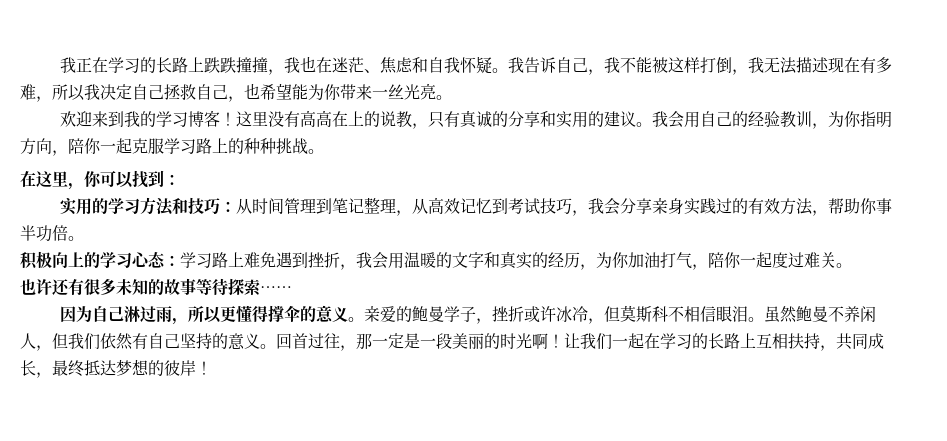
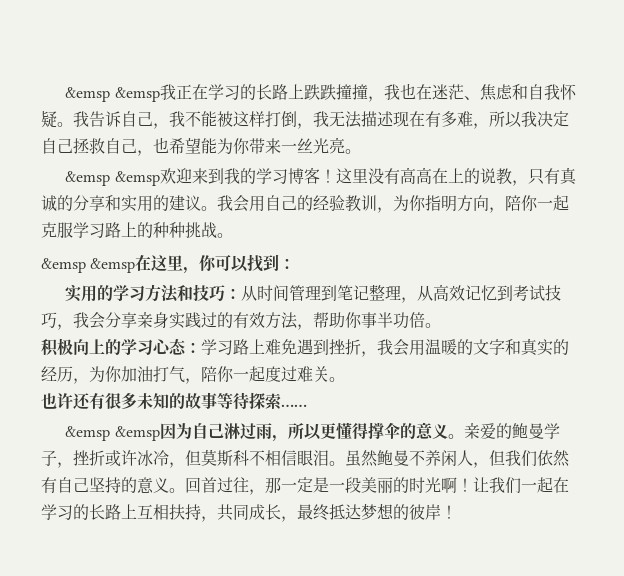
- 我正在学习的长路上跌跌撞撞，我也在迷茫、焦虑和自我怀疑。
+ &emsp &emsp我正在学习的长路上跌跌撞撞，我也在迷茫、焦虑和自我怀疑。
- 欢迎来到我的学习博客！
+ &emsp &emsp欢迎来到我的学习博客！
- 在这里，你可以找到：
+ &emsp &emsp在这里，你可以找到：
- 因为自己淋过雨，所以更懂得撑伞的意义。
+ &emsp &emsp因为自己淋过雨，所以更懂得撑伞的意义。

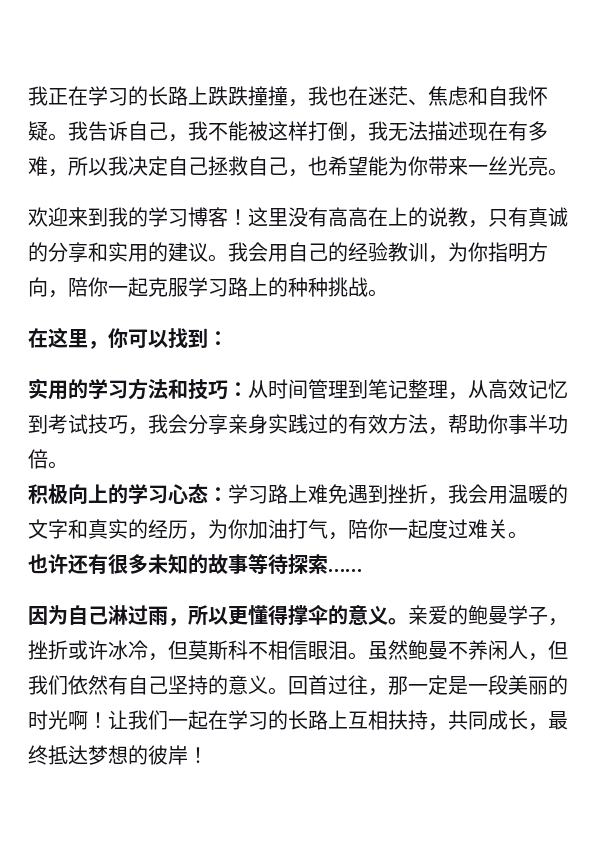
- &emsp &emsp我正在学习的长路上跌跌撞撞，我也在迷茫、焦虑和自我怀疑。
+ 我正在学习的长路上跌跌撞撞，我也在迷茫、焦虑和自我怀疑。
- &emsp &emsp欢迎来到我的学习博客！
+ 欢迎来到我的学习博客！
- &emsp &emsp在这里，你可以找到：
+ 在这里，你可以找到：
- &emsp &emsp因为自己淋过雨，所以更懂得撑伞的意义。
+ 因为自己淋过雨，所以更懂得撑伞的意义。

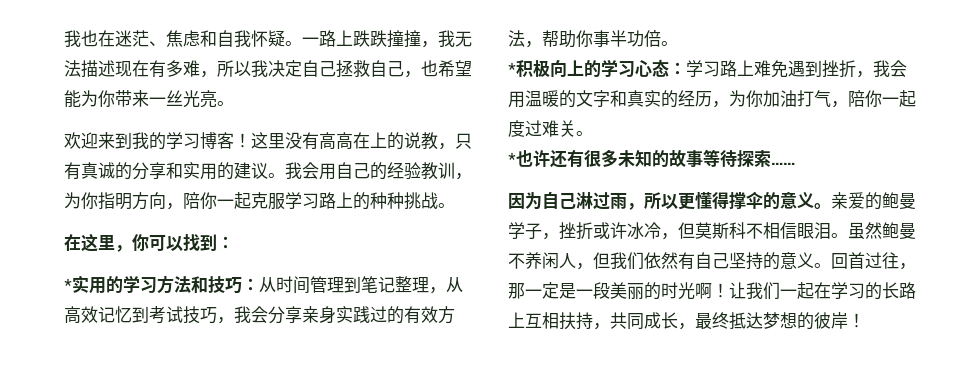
- 我正在学习的长路上跌跌撞撞，我也在迷茫、焦虑和自我怀疑。
+ 我也在迷茫、焦虑和自我怀疑。
- 我告诉自己，我不能被这样打倒，我无法描述现在有多难，所以我决定自己拯救自己，也希望能为你带来一丝光亮。
+ 一路上跌跌撞撞，我无法描述现在有多难，所以我决定自己拯救自己，也希望能为你带来一丝光亮。
- 实用的学习方法和技巧：从时间管理到笔记整理，从高效记忆到考试技巧，我会分享亲身实践过的有效方法，帮助你事半功倍。
+ *实用的学习方法和技巧：从时间管理到笔记整理，从高效记忆到考试技巧，我会分享亲身实践过的有效方法，帮助你事半功倍。
- 积极向上的学习心态：学习路上难免遇到挫折，我会用温暖的文字和真实的经历，为你加油打气，陪你一起度过难关。
+ *积极向上的学习心态：学习路上难免遇到挫折，我会用温暖的文字和真实的经历，为你加油打气，陪你一起度过难关。
- 也许还有很多未知的故事等待探索……
+ *也许还有很多未知的故事等待探索……

